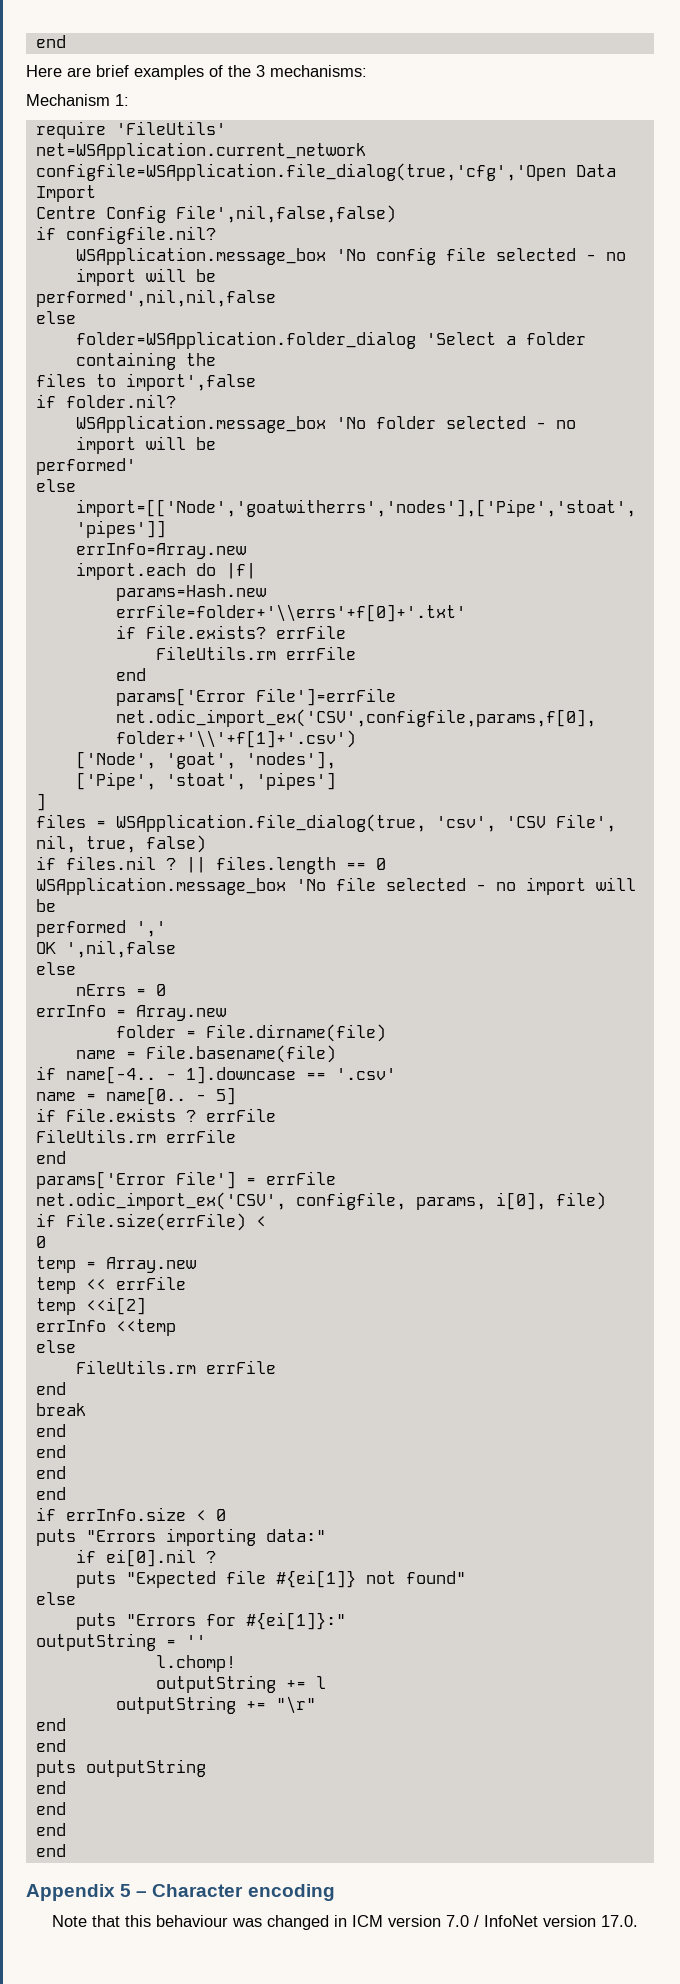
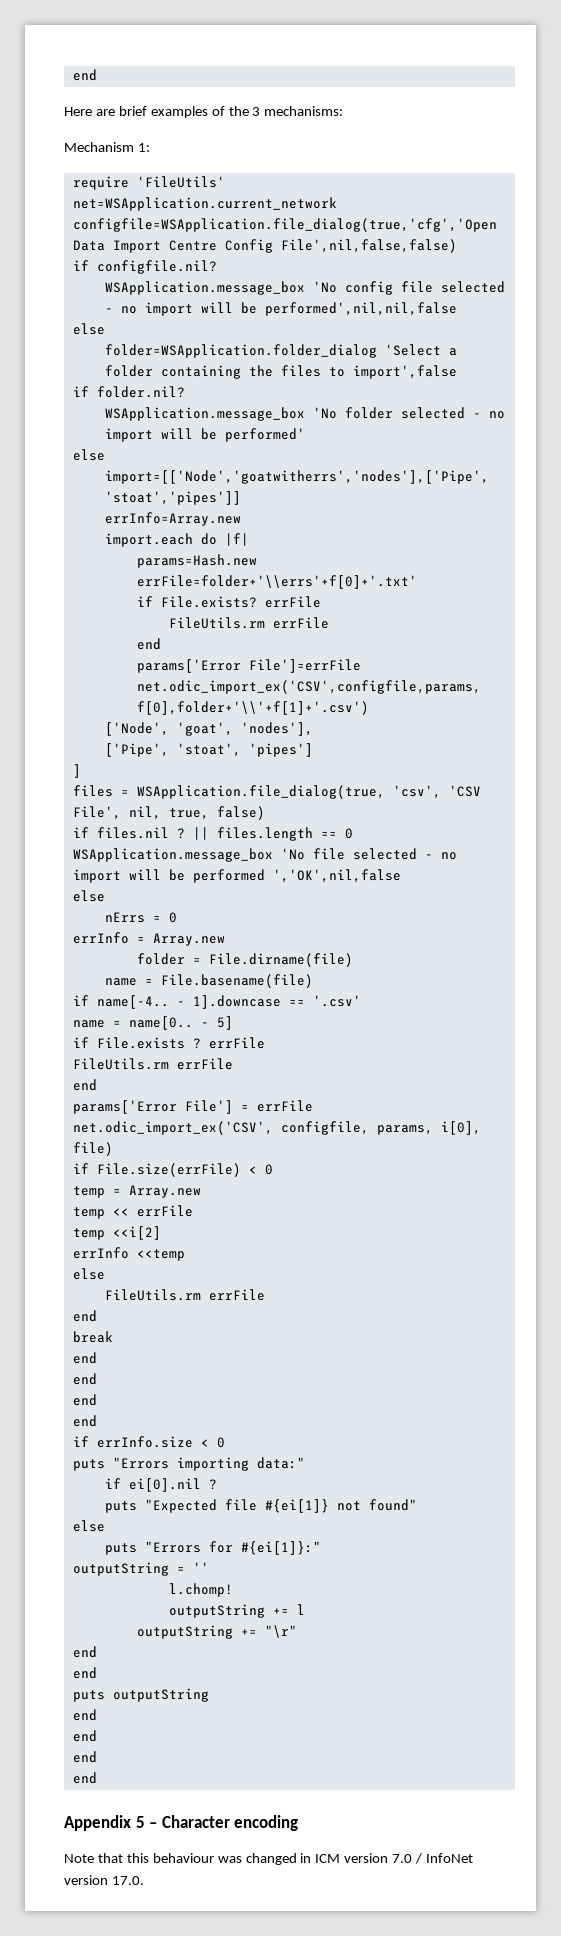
- configfile=WSApplication.file_dialog(true,'cfg','Open Data Import
- Centre Config File',nil,false,false)
+ configfile=WSApplication.file_dialog(true,'cfg','Open Data Import Centre Config File',nil,false,false)
- WSApplication.message_box 'No config file selected - no import will be
- performed',nil,nil,false
+ WSApplication.message_box 'No config file selected - no import will be performed',nil,nil,false
- folder=WSApplication.folder_dialog 'Select a folder containing the
- files to import',false
+ folder=WSApplication.folder_dialog 'Select a folder containing the files to import',false
- WSApplication.message_box 'No folder selected - no import will be
- performed'
+ WSApplication.message_box 'No folder selected - no import will be performed'
- WSApplication.message_box 'No file selected - no import will be
- performed ','
- OK ',nil,false
+ WSApplication.message_box 'No file selected - no import will be performed ','OK',nil,false
- if File.size(errFile) <
- 0
+ if File.size(errFile) < 0

